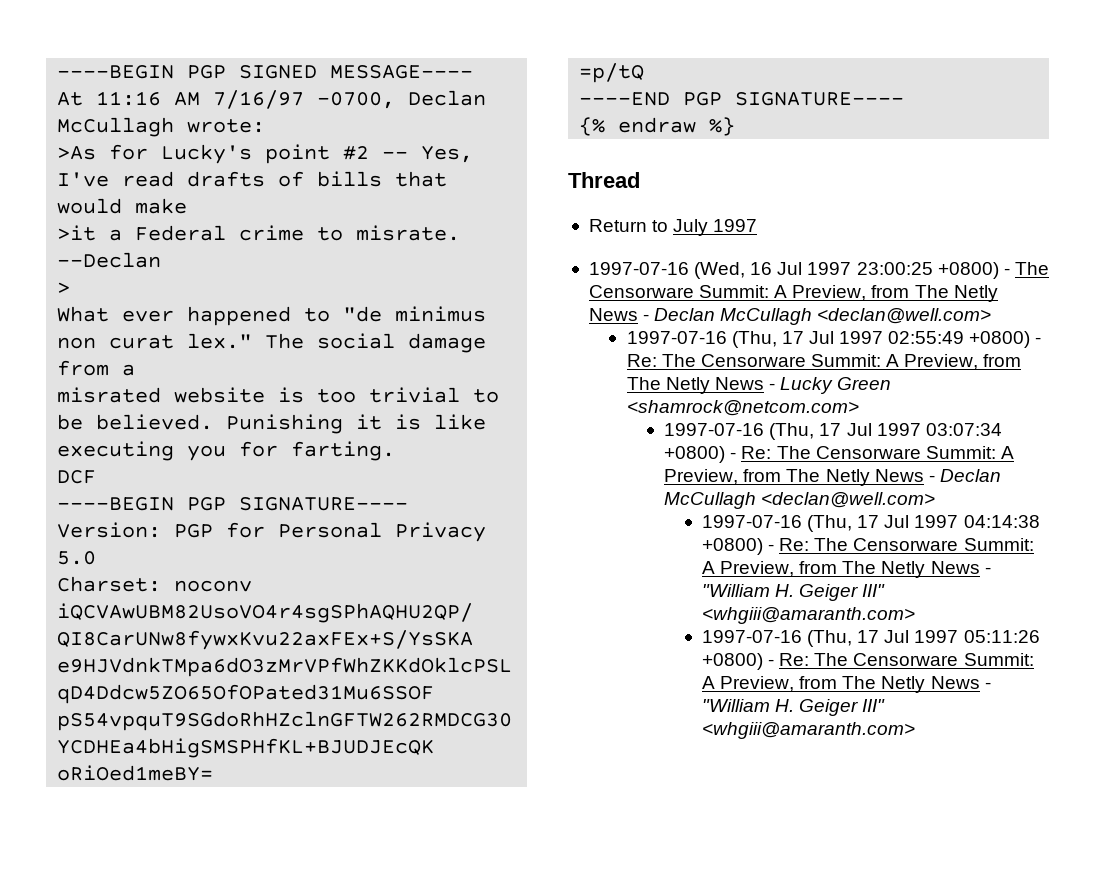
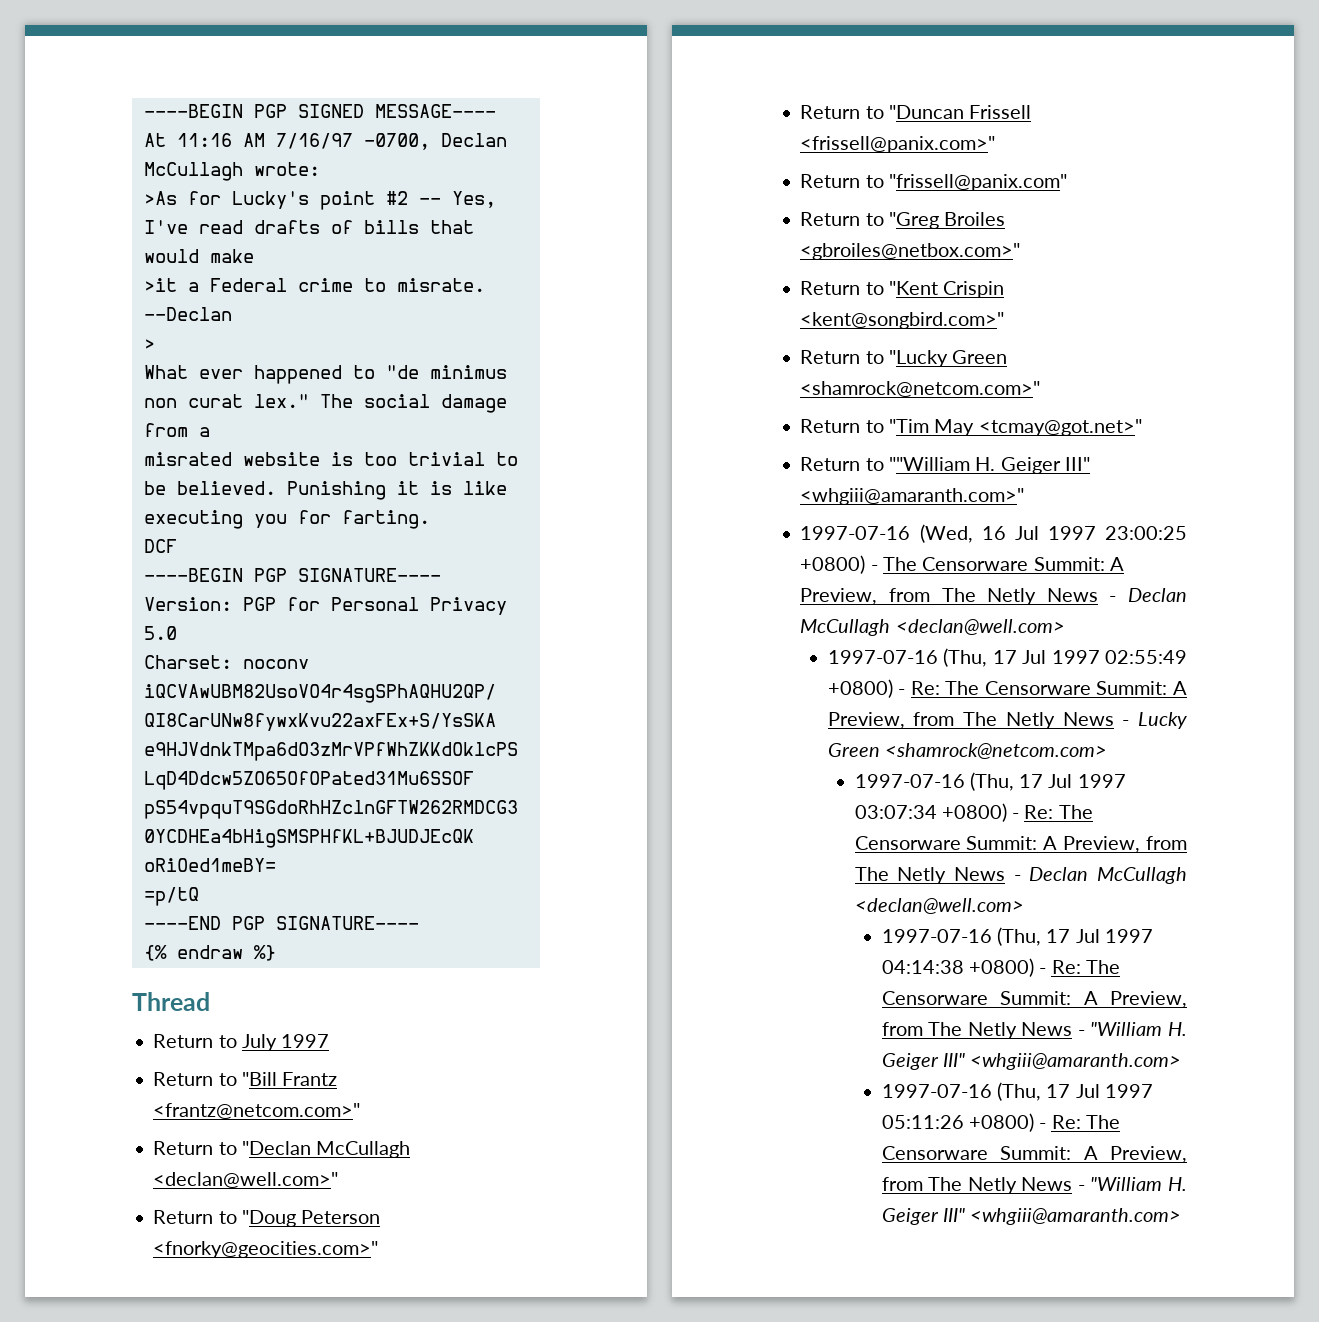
+ Return to "Bill Frantz <frantz@netcom.com>"
+ Return to "Declan McCullagh <declan@well.com>"
+ Return to "Doug Peterson <fnorky@geocities.com>"
+ Return to "Duncan Frissell <frissell@panix.com>"
+ Return to "frissell@panix.com"
+ Return to "Greg Broiles <gbroiles@netbox.com>"
+ Return to "Kent Crispin <kent@songbird.com>"
+ Return to "Lucky Green <shamrock@netcom.com>"
+ Return to "Tim May <tcmay@got.net>"
+ Return to ""William H. Geiger III" <whgiii@amaranth.com>"

